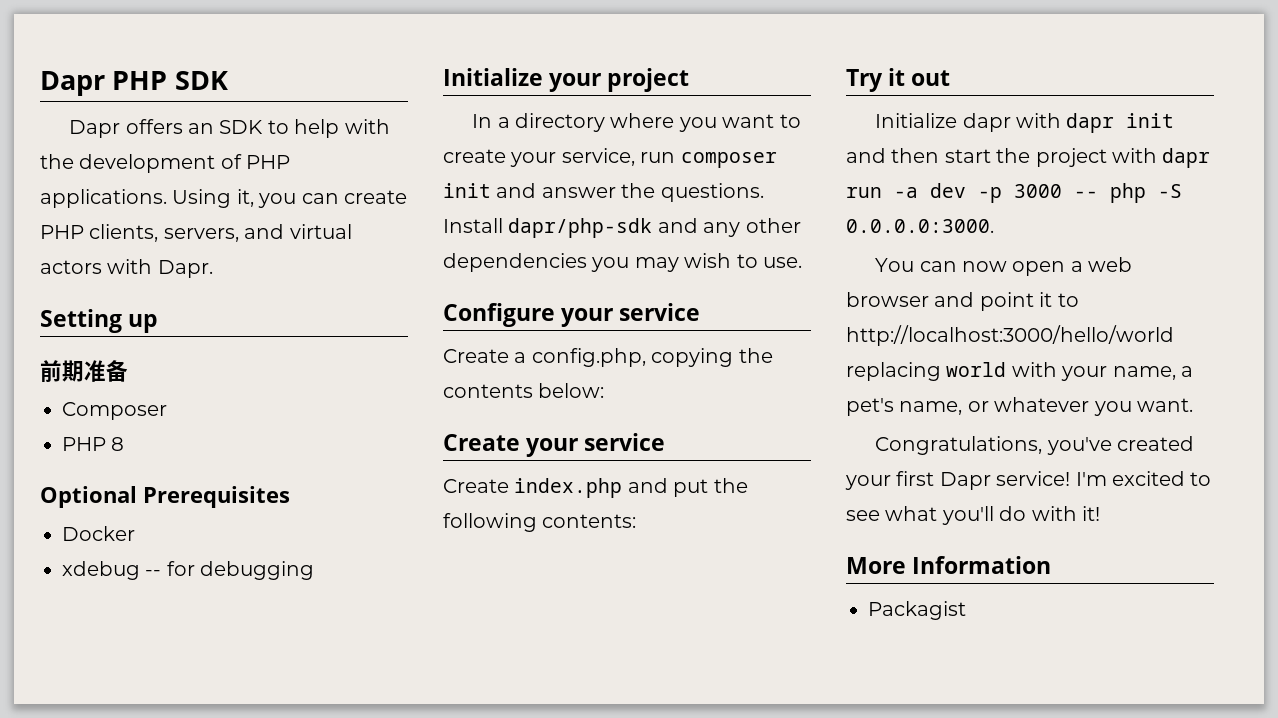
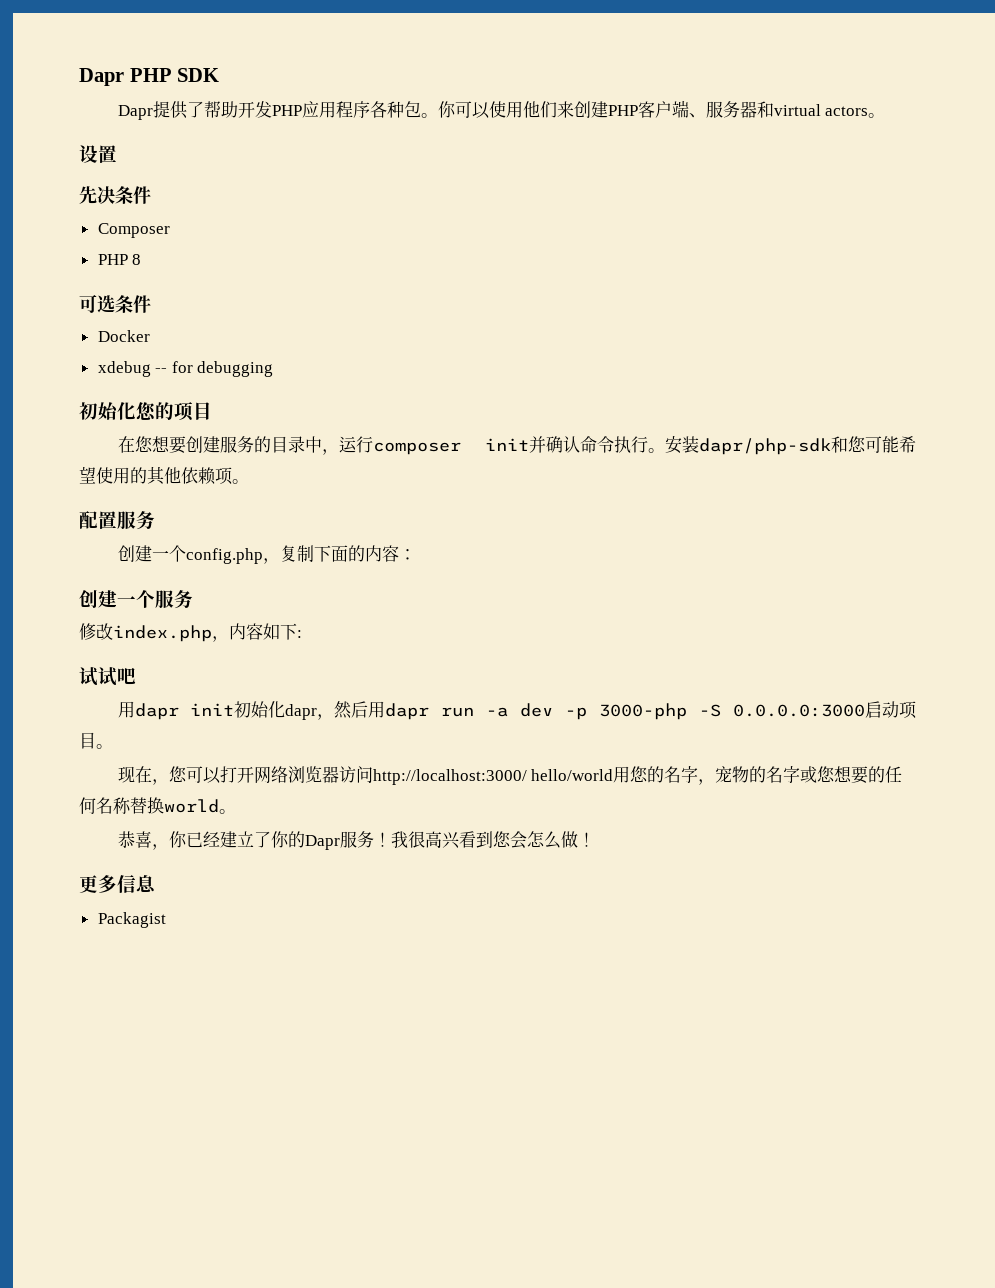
- Dapr offers an SDK to help with the development of PHP applications. Using it, you can create PHP clients, servers, and virtual actors with Dapr.
- Setting up
- 前期准备
+ Dapr提供了帮助开发PHP应用程序各种包。你可以使用他们来创建PHP客户端、服务器和virtual actors。
+ 设置
+ 先决条件
- Optional Prerequisites
+ 可选条件
- Initialize your project
- In a directory where you want to create your service, run composer init and answer the questions. Install dapr/php-sdk and any other dependencies you may wish to use.
- Configure your service
- Create a config.php, copying the contents below:
- Create your service
- Create index.php and put the following contents:
- Try it out
- Initialize dapr with dapr init and then start the project with dapr run -a dev -p 3000 -- php -S 0.0.0.0:3000.
- You can now open a web browser and point it to http://localhost:3000/hello/world replacing world with your name, a pet's name, or whatever you want.
- Congratulations, you've created your first Dapr service! I'm excited to see what you'll do with it!
- More Information
+ 初始化您的项目
+ 在您想要创建服务的目录中，运行composer init并确认命令执行。安装dapr/php-sdk和您可能希望使用的其他依赖项。
+ 配置服务
+ 创建一个config.php，复制下面的内容：
+ 创建一个服务
+ 修改index.php，内容如下:
+ 试试吧
+ 用dapr init初始化dapr，然后用dapr run -a dev -p 3000-php -S 0.0.0.0:3000启动项目。
+ 现在，您可以打开网络浏览器访问http://localhost:3000/ hello/world用您的名字，宠物的名字或您想要的任何名称替换world。
+ 恭喜，你已经建立了你的Dapr服务！我很高兴看到您会怎么做！
+ 更多信息

